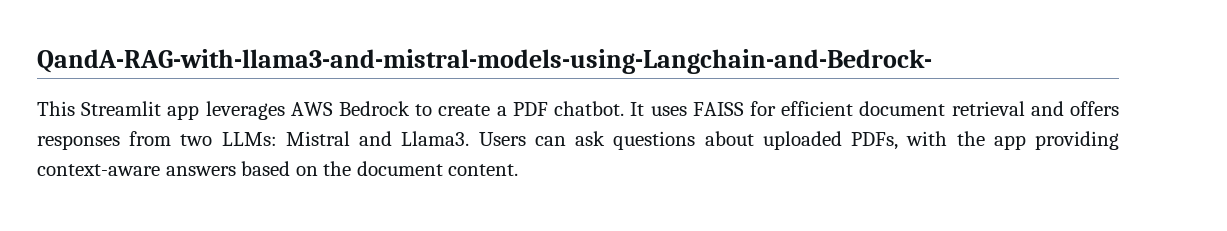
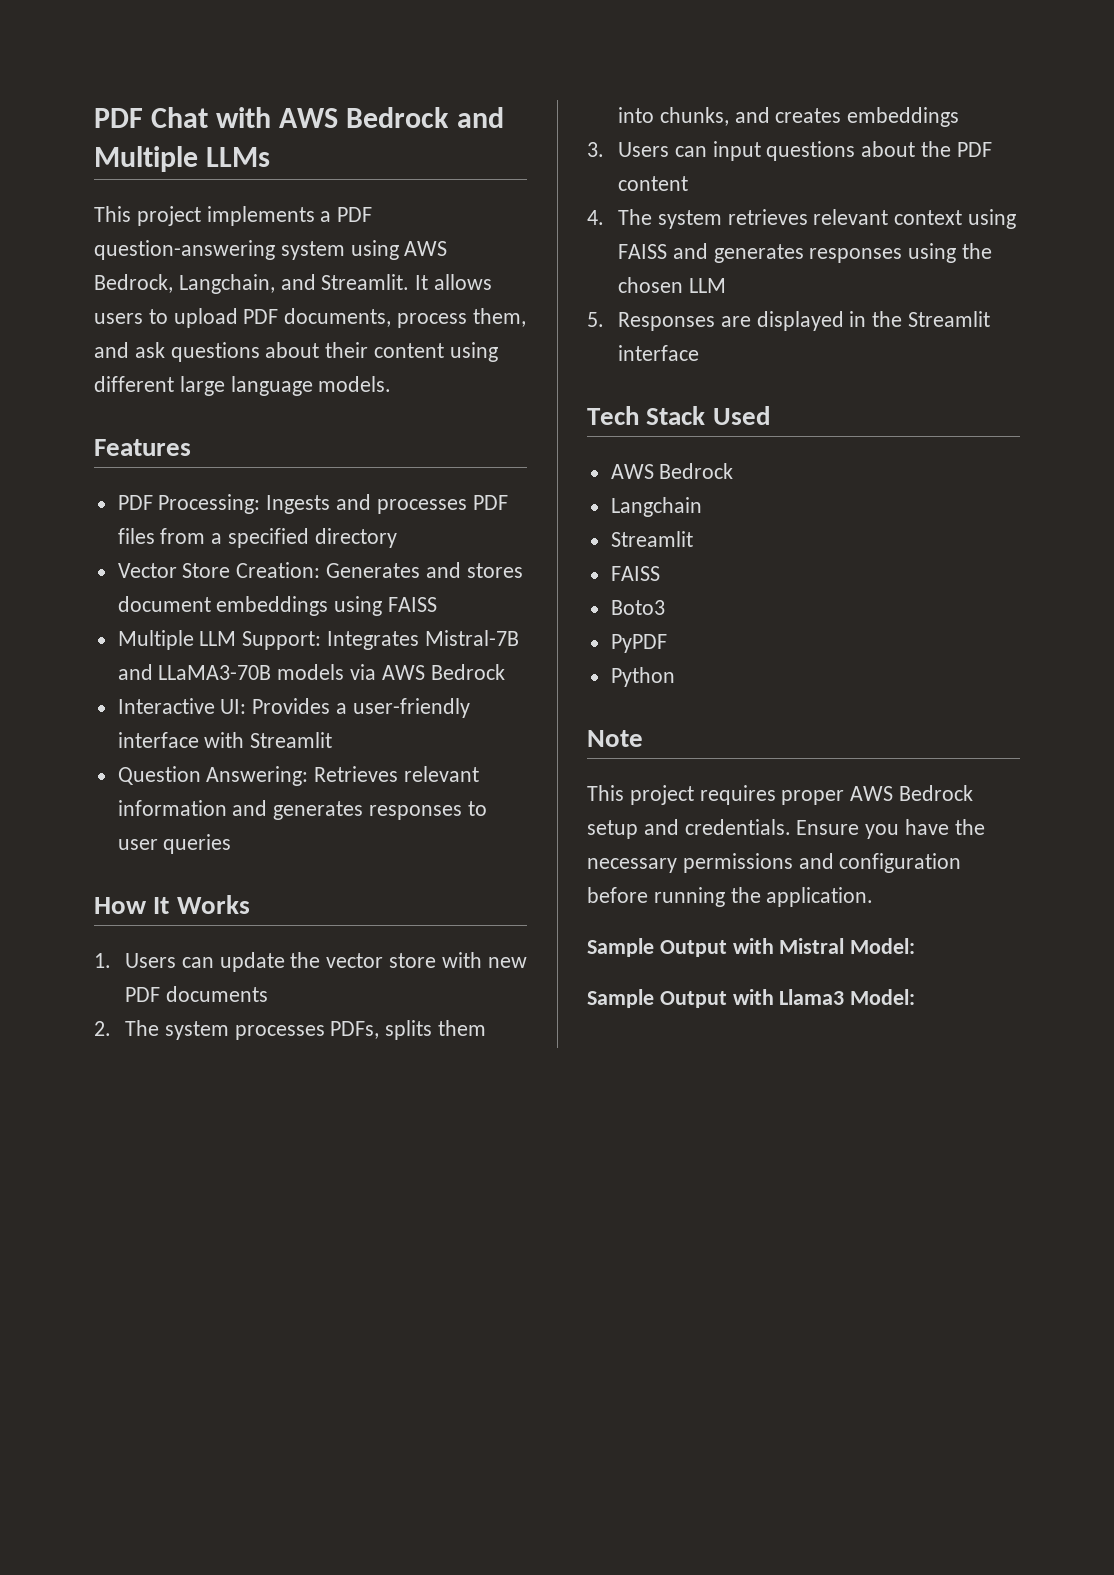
- QandA-RAG-with-llama3-and-mistral-models-using-Langchain-and-Bedrock-
- This Streamlit app leverages AWS Bedrock to create a PDF chatbot. It uses FAISS for efficient document retrieval and offers responses from two LLMs: Mistral and Llama3. Users can ask questions about uploaded PDFs, with the app providing context-aware answers based on the document content.
+ PDF Chat with AWS Bedrock and Multiple LLMs
+ This project implements a PDF question-answering system using AWS Bedrock, Langchain, and Streamlit. It allows users to upload PDF documents, process them, and ask questions about their content using different large language models.
+ Features
+ PDF Processing: Ingests and processes PDF files from a specified directory
+ Vector Store Creation: Generates and stores document embeddings using FAISS
+ Multiple LLM Support: Integrates Mistral-7B and LLaMA3-70B models via AWS Bedrock
+ Interactive UI: Provides a user-friendly interface with Streamlit
+ Question Answering: Retrieves relevant information and generates responses to user queries
+ How It Works
+ 1. Users can update the vector store with new PDF documents
+ 2. The system processes PDFs, splits them into chunks, and creates embeddings
+ 3. Users can input questions about the PDF content
+ 4. The system retrieves relevant context using FAISS and generates responses using the chosen LLM
+ 5. Responses are displayed in the Streamlit interface
+ Tech Stack Used
+ AWS Bedrock
+ Langchain
+ Streamlit
+ FAISS
+ Boto3
+ PyPDF
+ Python
+ Note
+ This project requires proper AWS Bedrock setup and credentials. Ensure you have the necessary permissions and configuration before running the application.
+ Sample Output with Mistral Model:
+ Sample Output with Llama3 Model:

